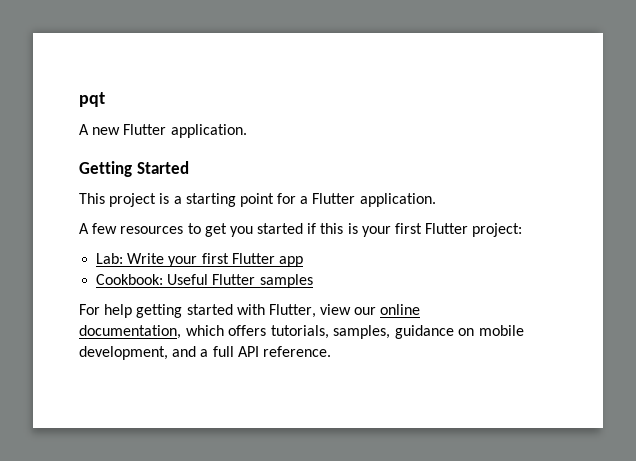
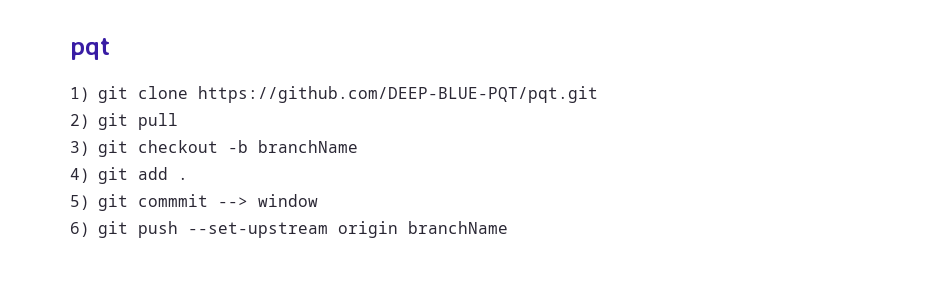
- A new Flutter application.
- Getting Started
- This project is a starting point for a Flutter application.
- A few resources to get you started if this is your first Flutter project:
- Lab: Write your first Flutter app
- Cookbook: Useful Flutter samples
- For help getting started with Flutter, view our online documentation, which offers tutorials, samples, guidance on mobile development, and a full API reference.
+ 1) git clone https://github.com/DEEP-BLUE-PQT/pqt.git
+ 2) git pull
+ 3) git checkout -b branchName
+ 4) git add .
+ 5) git commmit --> window
+ 6) git push --set-upstream origin branchName

